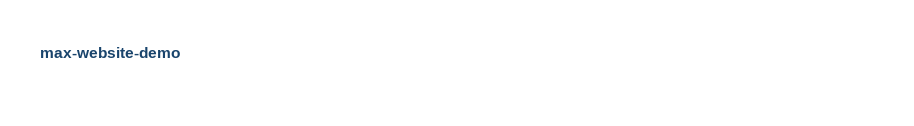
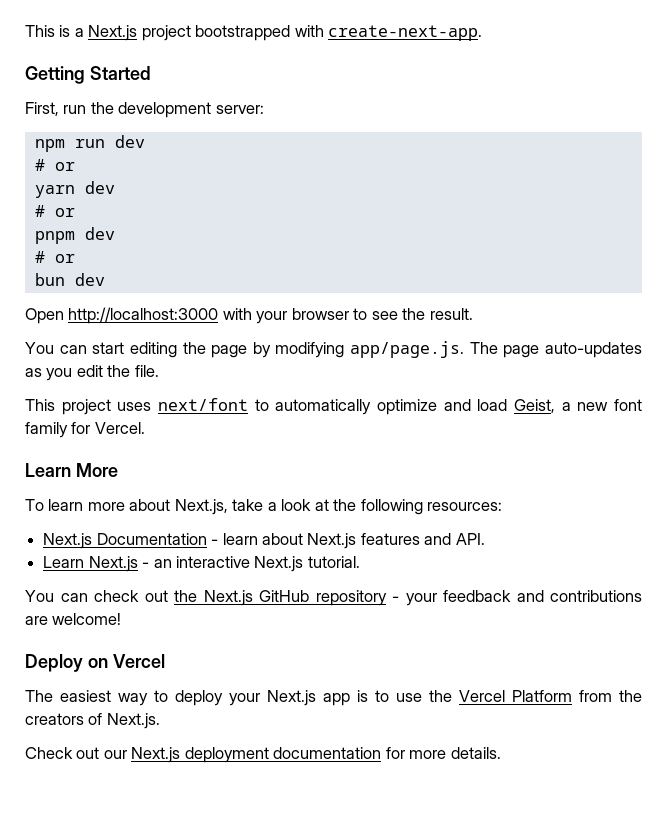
- max-website-demo
+ This is a Next.js project bootstrapped with create-next-app.
+ Getting Started
+ First, run the development server:
+ npm run dev
+ # or
+ yarn dev
+ # or
+ pnpm dev
+ # or
+ bun dev
+ Open http://localhost:3000 with your browser to see the result.
+ You can start editing the page by modifying app/page.js. The page auto-updates as you edit the file.
+ This project uses next/font to automatically optimize and load Geist, a new font family for Vercel.
+ Learn More
+ To learn more about Next.js, take a look at the following resources:
+ Next.js Documentation - learn about Next.js features and API.
+ Learn Next.js - an interactive Next.js tutorial.
+ You can check out the Next.js GitHub repository - your feedback and contributions are welcome!
+ Deploy on Vercel
+ The easiest way to deploy your Next.js app is to use the Vercel Platform from the creators of Next.js.
+ Check out our Next.js deployment documentation for more details.

